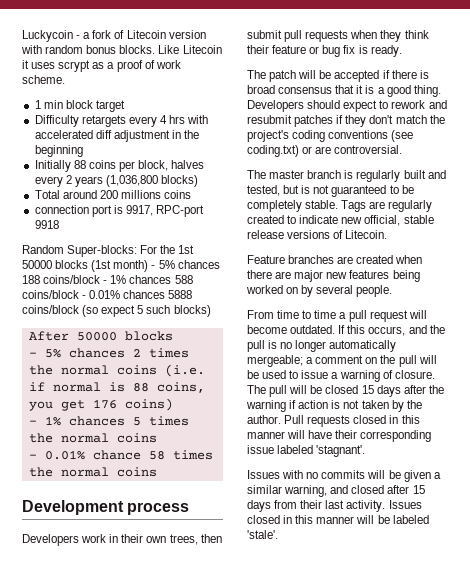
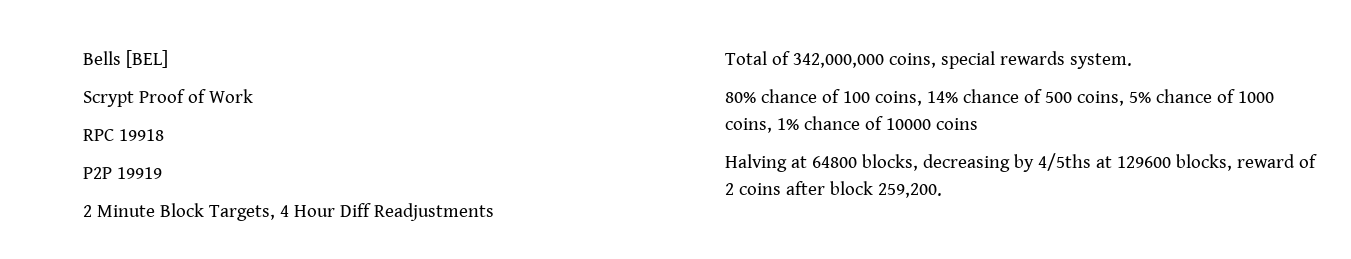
- Luckycoin - a fork of Litecoin version with random bonus blocks. Like Litecoin it uses scrypt as a proof of work scheme.
- 1 min block target
- Difficulty retargets every 4 hrs with accelerated diff adjustment in the beginning
- Initially 88 coins per block, halves every 2 years (1,036,800 blocks)
- Total around 200 millions coins
- connection port is 9917, RPC-port 9918
- Random Super-blocks: For the 1st 50000 blocks (1st month) - 5% chances 188 coins/block - 1% chances 588 coins/block - 0.01% chances 5888 coins/block (so expect 5 such blocks)
- After 50000 blocks
- - 5% chances 2 times the normal coins (i.e. if normal is 88 coins, you get 176 coins)
- - 1% chances 5 times the normal coins
- - 0.01% chance 58 times the normal coins
- Development process
- Developers work in their own trees, then submit pull requests when they think their feature or bug fix is ready.
- The patch will be accepted if there is broad consensus that it is a good thing. Developers should expect to rework and resubmit patches if they don't match the project's coding conventions (see coding.txt) or are controversial.
- The master branch is regularly built and tested, but is not guaranteed to be completely stable. Tags are regularly created to indicate new official, stable release versions of Litecoin.
- Feature branches are created when there are major new features being worked on by several people.
- From time to time a pull request will become outdated. If this occurs, and the pull is no longer automatically mergeable; a comment on the pull will be used to issue a warning of closure. The pull will be closed 15 days after the warning if action is not taken by the author. Pull requests closed in this manner will have their corresponding issue labeled 'stagnant'.
- Issues with no commits will be given a similar warning, and closed after 15 days from their last activity. Issues closed in this manner will be labeled 'stale'.
+ Bells [BEL]
+ Scrypt Proof of Work
+ RPC 19918
+ P2P 19919
+ 2 Minute Block Targets, 4 Hour Diff Readjustments
+ Total of 342,000,000 coins, special rewards system.
+ 80% chance of 100 coins, 14% chance of 500 coins, 5% chance of 1000 coins, 1% chance of 10000 coins
+ Halving at 64800 blocks, decreasing by 4/5ths at 129600 blocks, reward of 2 coins after block 259,200.

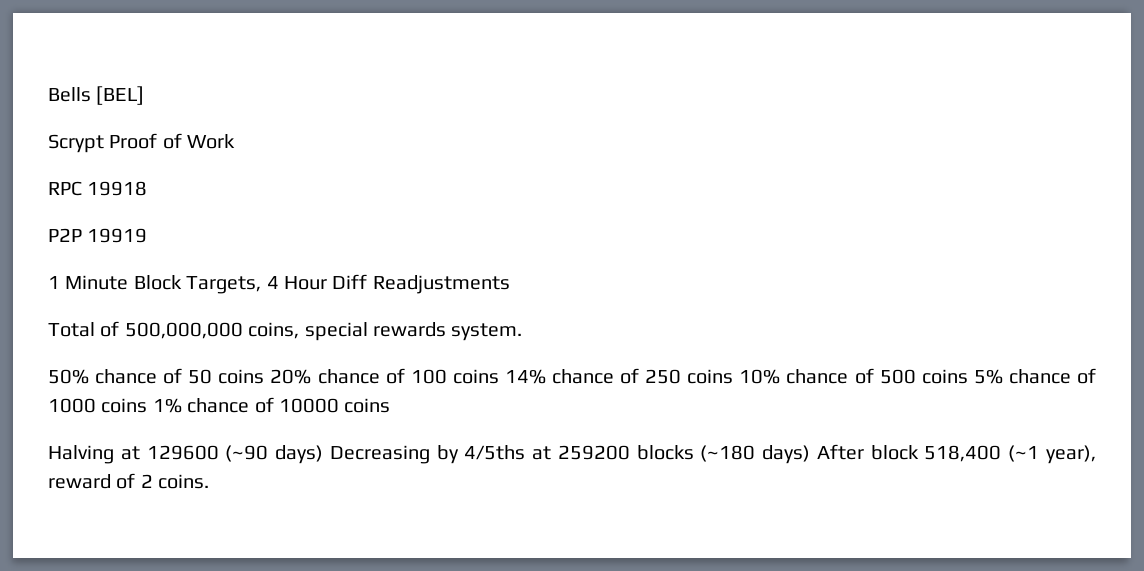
- 2 Minute Block Targets, 4 Hour Diff Readjustments
+ 1 Minute Block Targets, 4 Hour Diff Readjustments
- Total of 342,000,000 coins, special rewards system.
+ Total of 500,000,000 coins, special rewards system.
- 80% chance of 100 coins, 14% chance of 500 coins, 5% chance of 1000 coins, 1% chance of 10000 coins
+ 50% chance of 50 coins 20% chance of 100 coins 14% chance of 250 coins 10% chance of 500 coins 5% chance of 1000 coins 1% chance of 10000 coins
- Halving at 64800 blocks, decreasing by 4/5ths at 129600 blocks, reward of 2 coins after block 259,200.
+ Halving at 129600 (~90 days) Decreasing by 4/5ths at 259200 blocks (~180 days) After block 518,400 (~1 year), reward of 2 coins.

